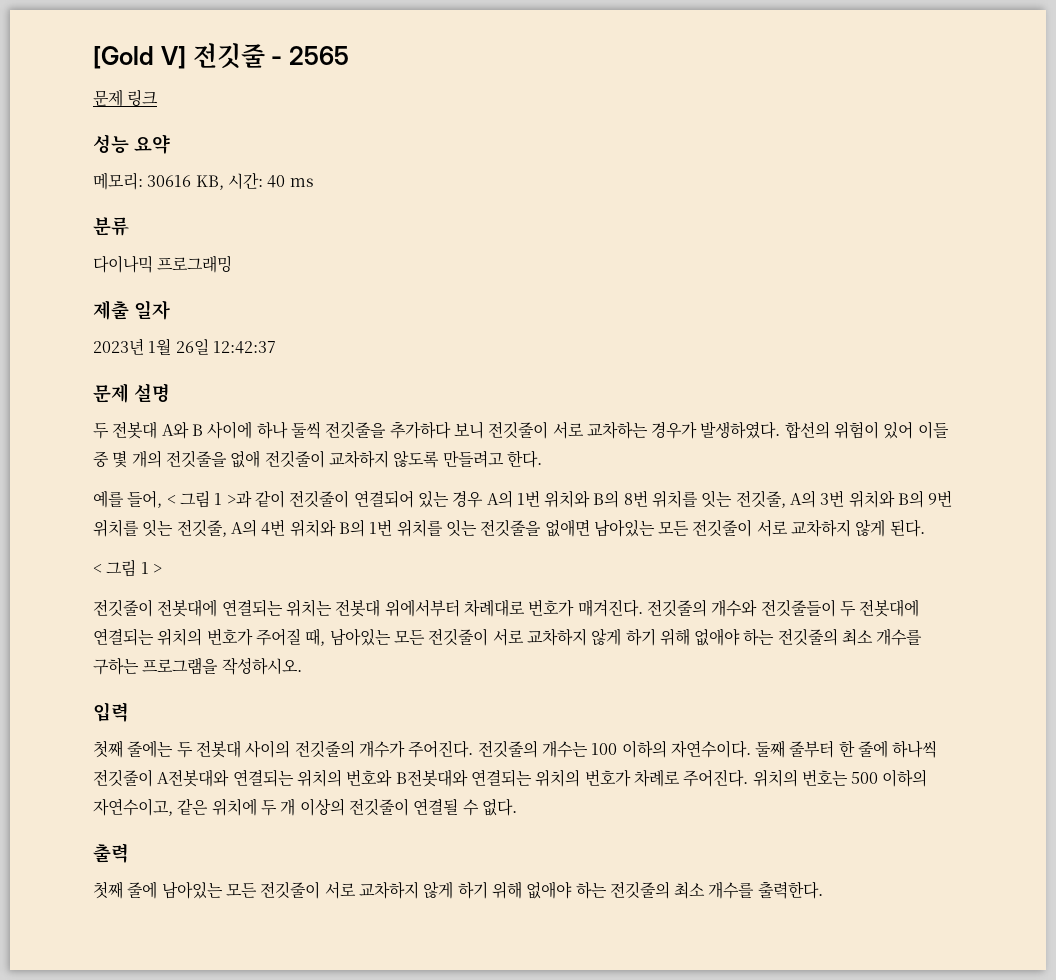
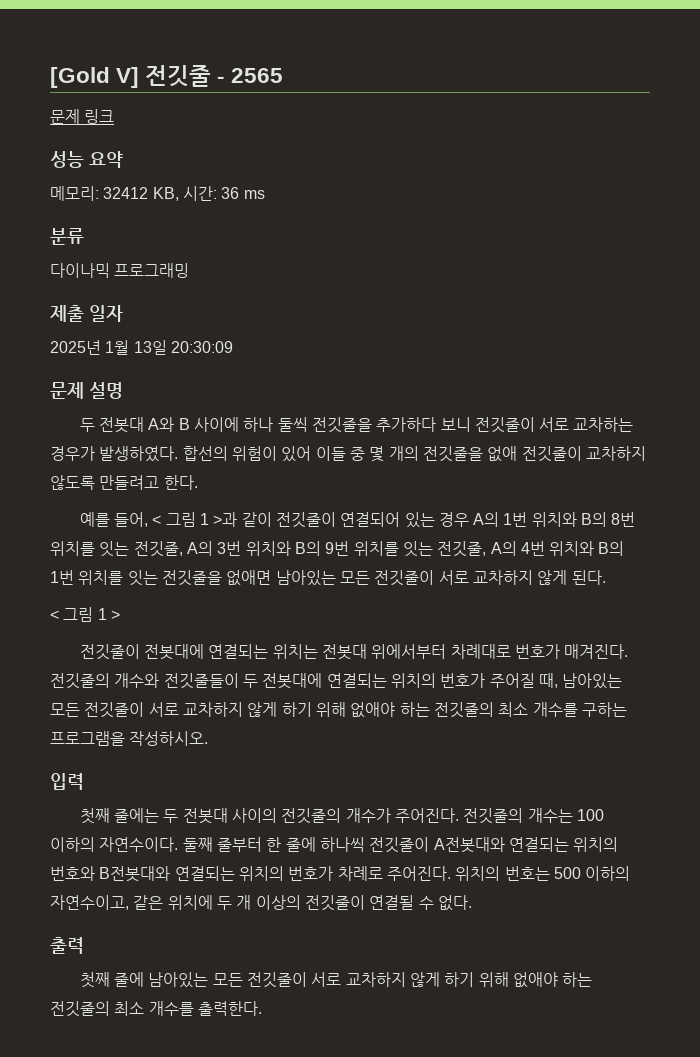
- 메모리: 30616 KB, 시간: 40 ms
+ 메모리: 32412 KB, 시간: 36 ms
- 2023년 1월 26일 12:42:37
+ 2025년 1월 13일 20:30:09

